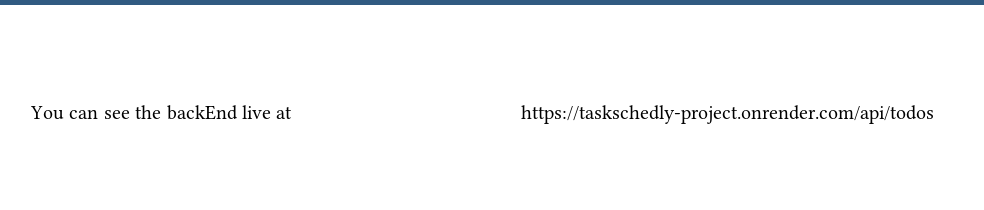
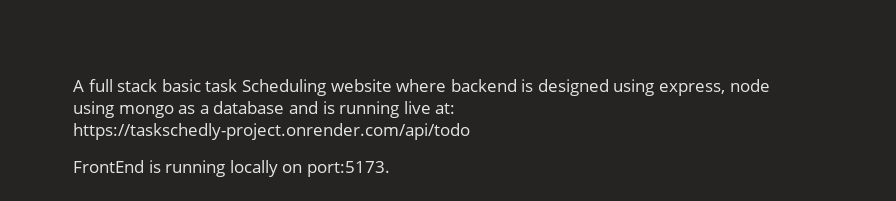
- You can see the backEnd live at https://taskschedly-project.onrender.com/api/todos
+ A full stack basic task Scheduling website where backend is designed using express, node using mongo as a database and is running live at: https://taskschedly-project.onrender.com/api/todo
+ FrontEnd is running locally on port:5173.

